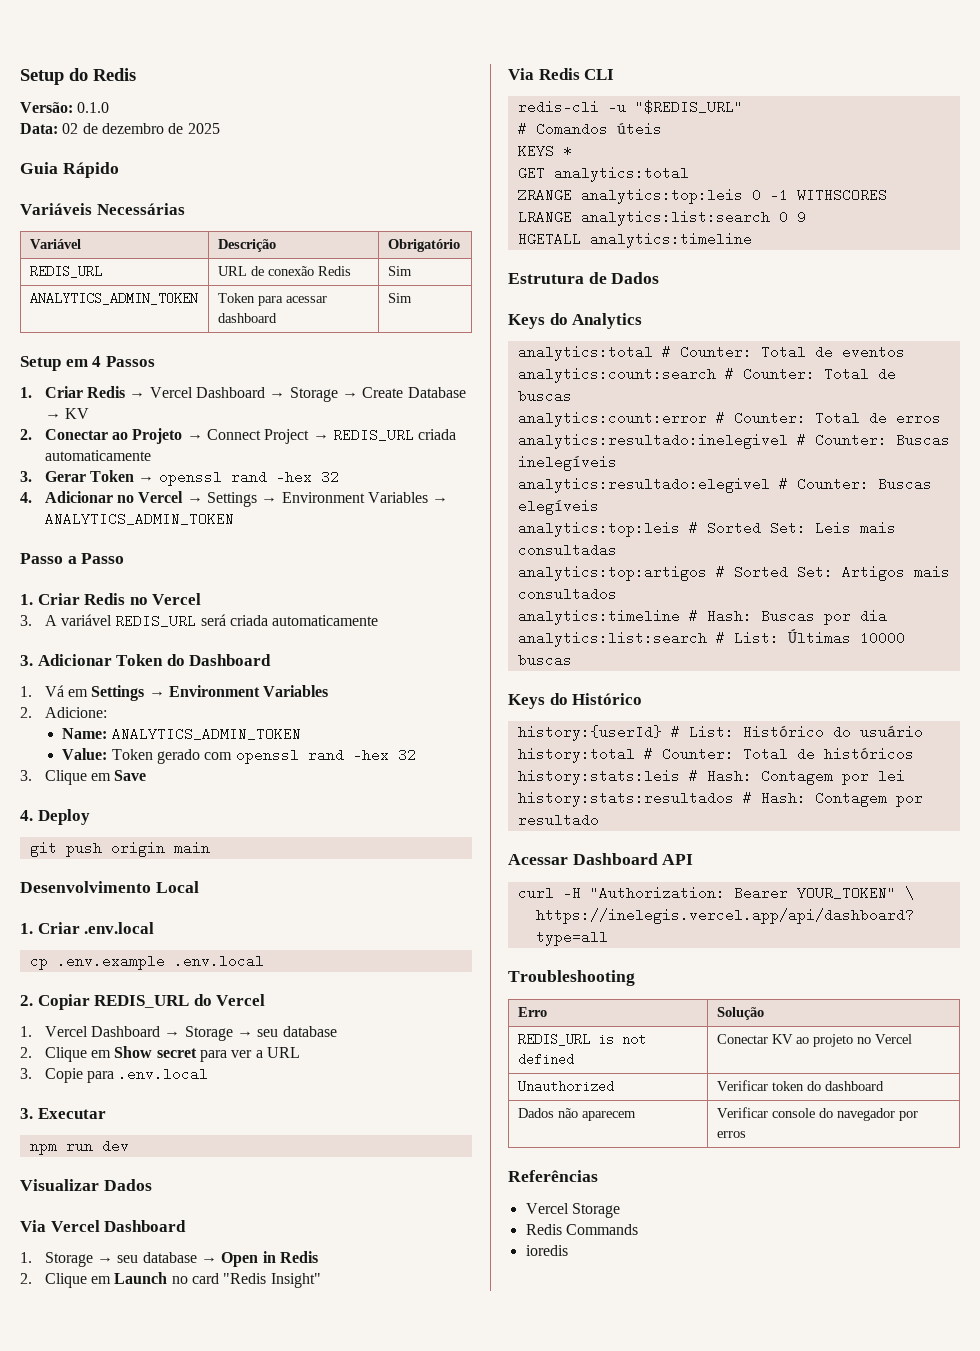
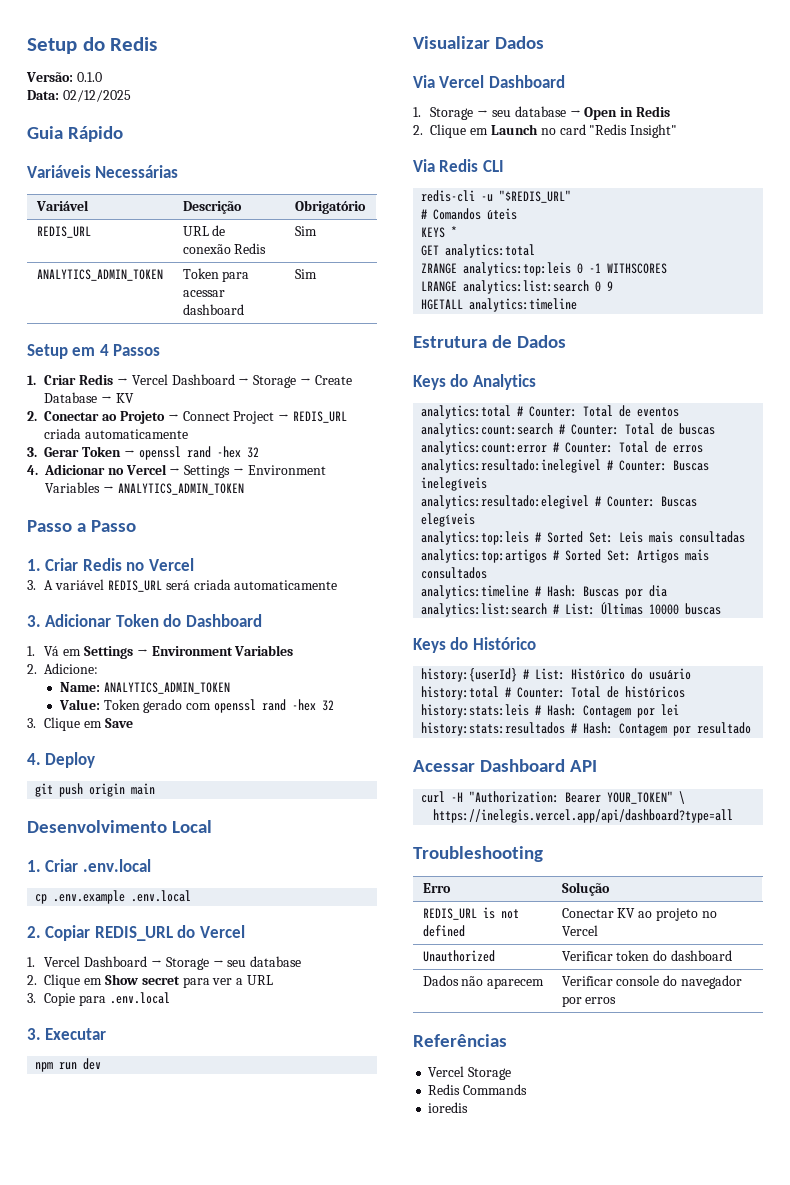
- Data: 02 de dezembro de 2025
+ Data: 02/12/2025

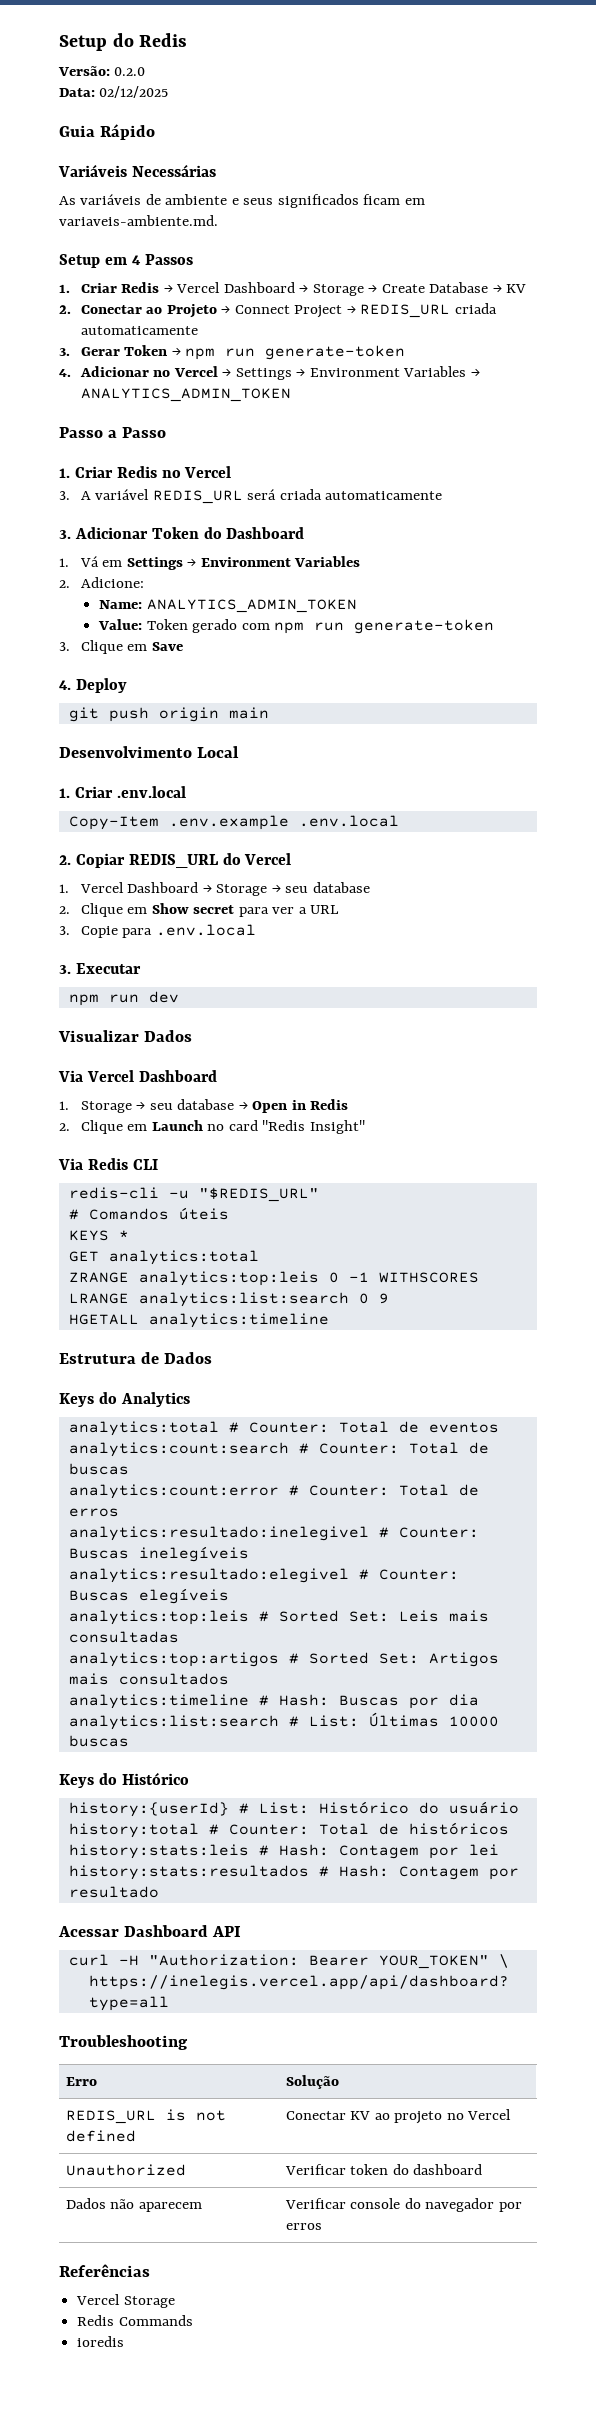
- Versão: 0.1.0
+ Versão: 0.2.0
- Variável | Descrição | Obrigatório
- REDIS_URL | URL de conexão Redis | Sim
- ANALYTICS_ADMIN_TOKEN | Token para acessar dashboard | Sim
+ As variáveis de ambiente e seus significados ficam em variaveis-ambiente.md.
- 3. Gerar Token → openssl rand -hex 32
+ 3. Gerar Token → npm run generate-token
- Value: Token gerado com openssl rand -hex 32
+ Value: Token gerado com npm run generate-token
- cp .env.example .env.local
+ Copy-Item .env.example .env.local

